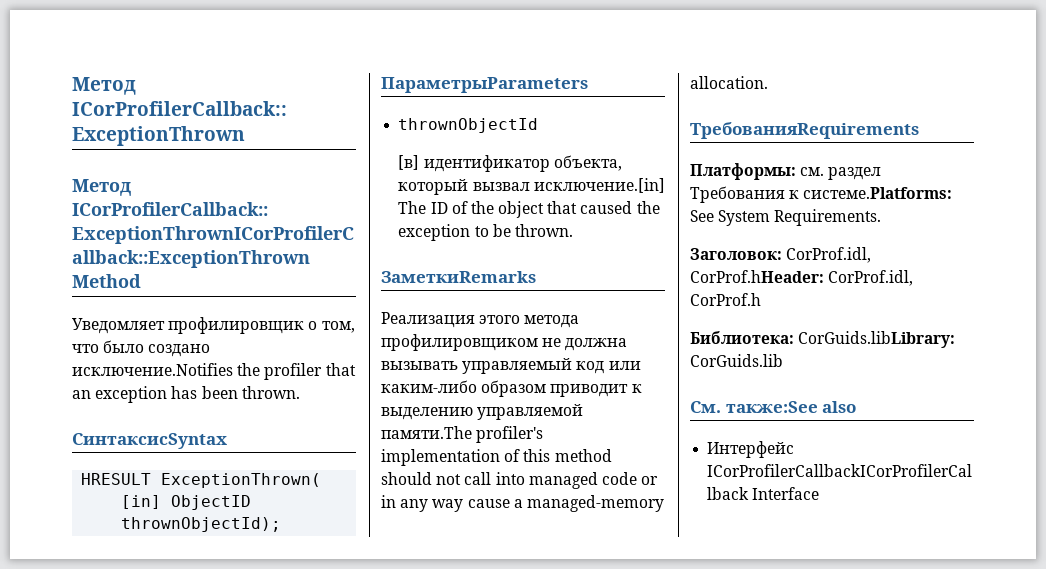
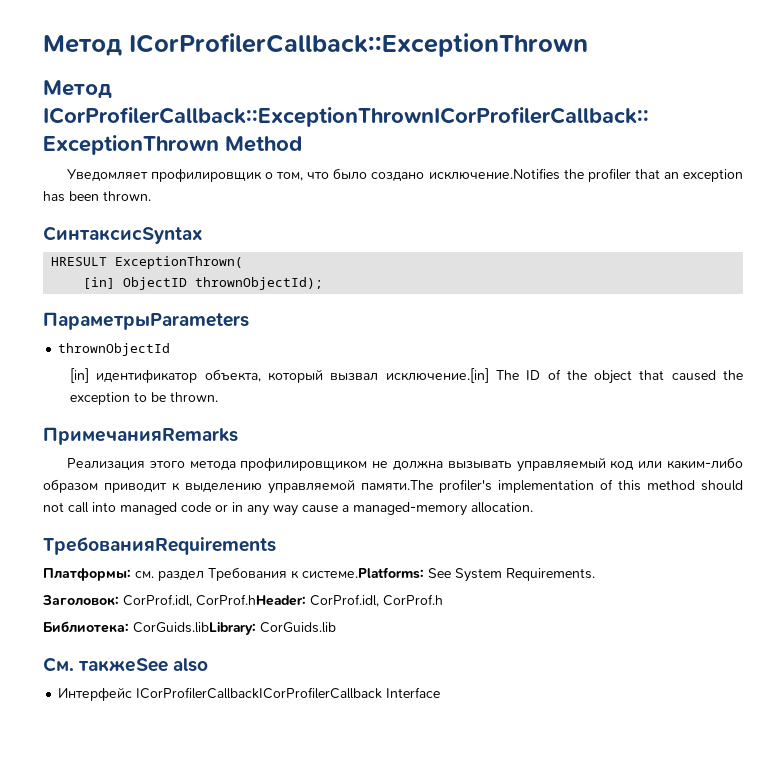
- [в] идентификатор объекта, который вызвал исключение.[in] The ID of the object that caused the exception to be thrown.
+ [in] идентификатор объекта, который вызвал исключение.[in] The ID of the object that caused the exception to be thrown.
- ЗаметкиRemarks
+ ПримечанияRemarks
- См. также:See also
+ См. такжеSee also

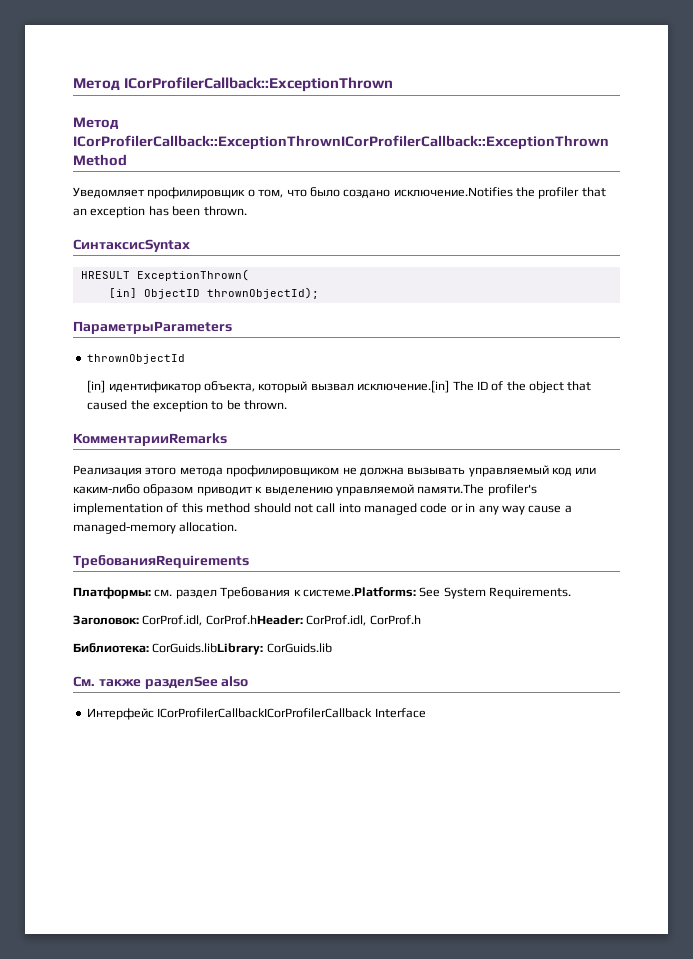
- ПримечанияRemarks
+ КомментарииRemarks
- См. такжеSee also
+ См. также разделSee also

